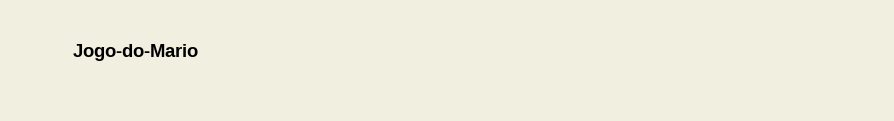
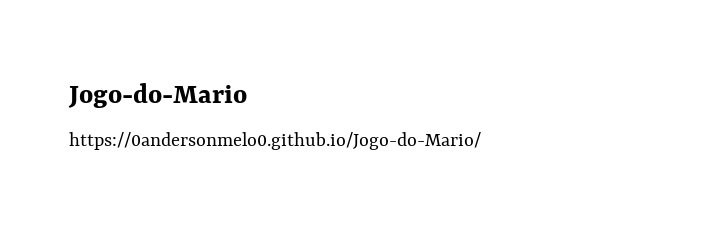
+ https://0andersonmelo0.github.io/Jogo-do-Mario/

